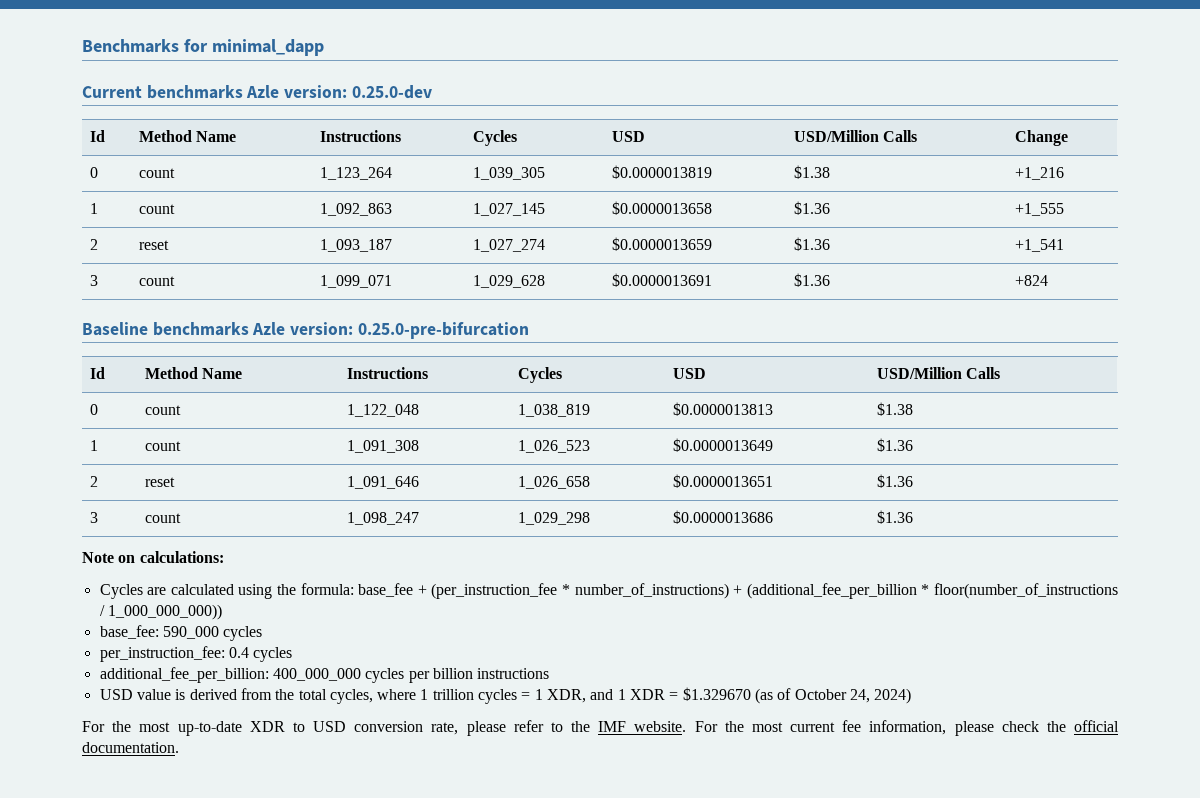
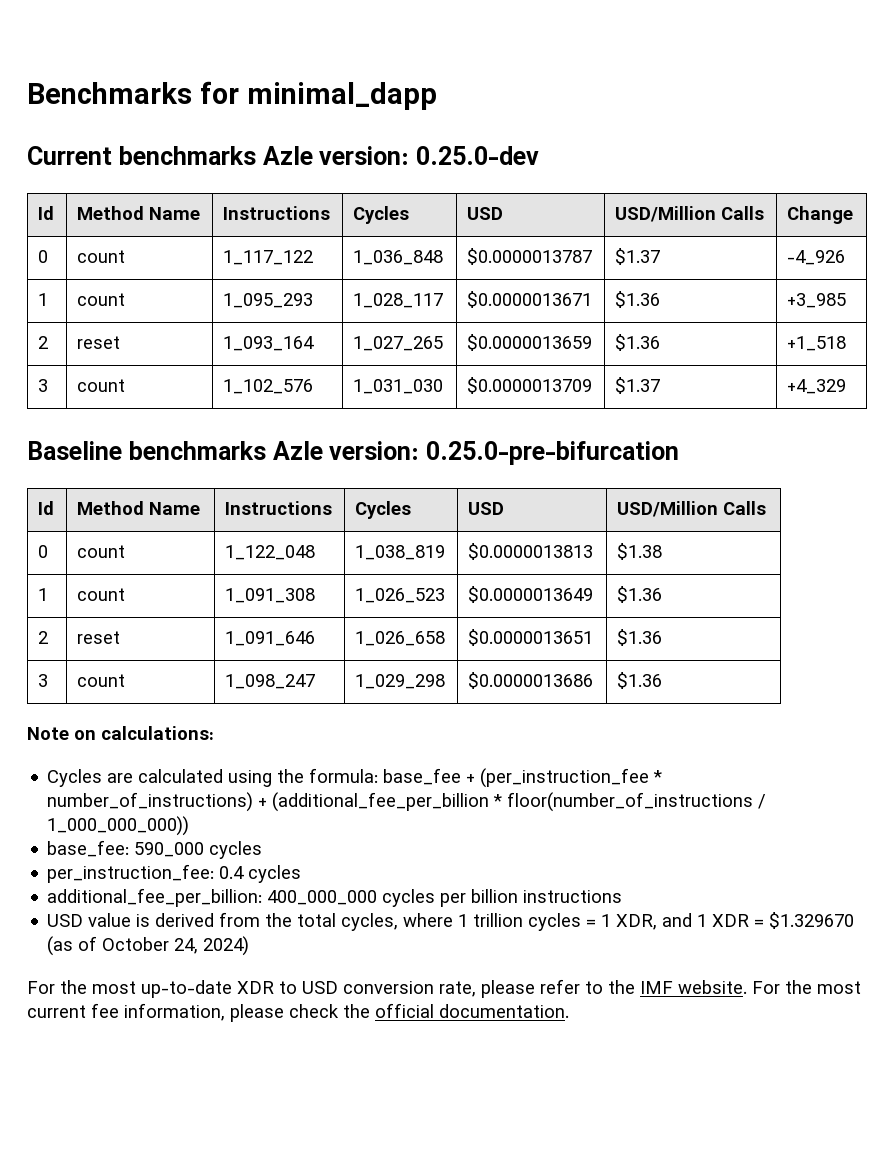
- 0 | count | 1_123_264 | 1_039_305 | $0.0000013819 | $1.38 | +1_216
- 1 | count | 1_092_863 | 1_027_145 | $0.0000013658 | $1.36 | +1_555
- 2 | reset | 1_093_187 | 1_027_274 | $0.0000013659 | $1.36 | +1_541
- 3 | count | 1_099_071 | 1_029_628 | $0.0000013691 | $1.36 | +824
+ 0 | count | 1_117_122 | 1_036_848 | $0.0000013787 | $1.37 | -4_926
+ 1 | count | 1_095_293 | 1_028_117 | $0.0000013671 | $1.36 | +3_985
+ 2 | reset | 1_093_164 | 1_027_265 | $0.0000013659 | $1.36 | +1_518
+ 3 | count | 1_102_576 | 1_031_030 | $0.0000013709 | $1.37 | +4_329

